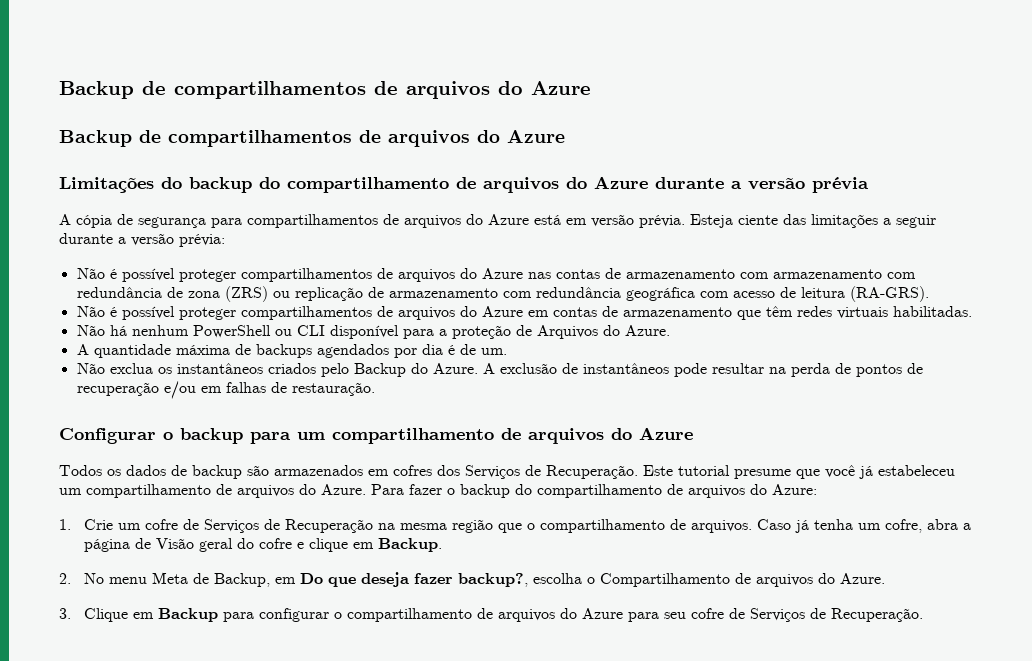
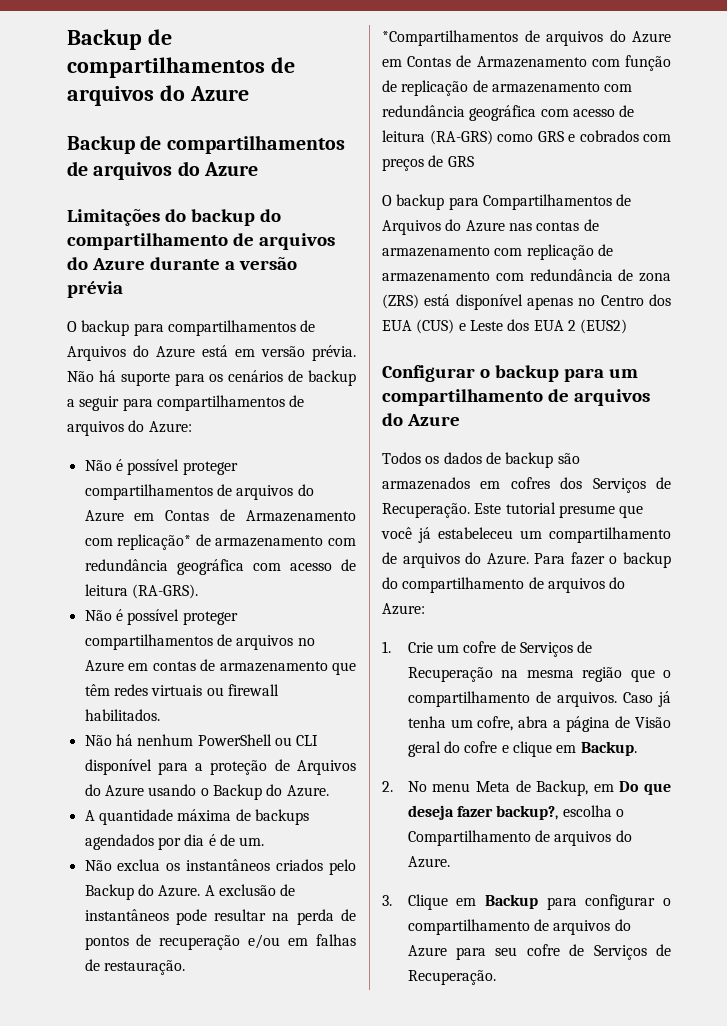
- A cópia de segurança para compartilhamentos de arquivos do Azure está em versão prévia.
+ O backup para compartilhamentos de Arquivos do Azure está em versão prévia.
- Esteja ciente das limitações a seguir durante a versão prévia:
- Não é possível proteger compartilhamentos de arquivos do Azure nas contas de armazenamento com armazenamento com redundância de zona (ZRS) ou replicação de armazenamento com redundância geográfica com acesso de leitura (RA-GRS).
+ Não há suporte para os cenários de backup a seguir para compartilhamentos de arquivos do Azure:
+ Não é possível proteger compartilhamentos de arquivos do Azure em Contas de Armazenamento com replicação* de armazenamento com redundância geográfica com acesso de leitura (RA-GRS).
- Não é possível proteger compartilhamentos de arquivos do Azure em contas de armazenamento que têm redes virtuais habilitadas.
+ Não é possível proteger compartilhamentos de arquivos no Azure em contas de armazenamento que têm redes virtuais ou firewall habilitados.
- Não há nenhum PowerShell ou CLI disponível para a proteção de Arquivos do Azure.
+ Não há nenhum PowerShell ou CLI disponível para a proteção de Arquivos do Azure usando o Backup do Azure.
+ *Compartilhamentos de arquivos do Azure em Contas de Armazenamento com função de replicação de armazenamento com redundância geográfica com acesso de leitura (RA-GRS) como GRS e cobrados com preços de GRS
+ O backup para Compartilhamentos de Arquivos do Azure nas contas de armazenamento com replicação de armazenamento com redundância de zona (ZRS) está disponível apenas no Centro dos EUA (CUS) e Leste dos EUA 2 (EUS2)

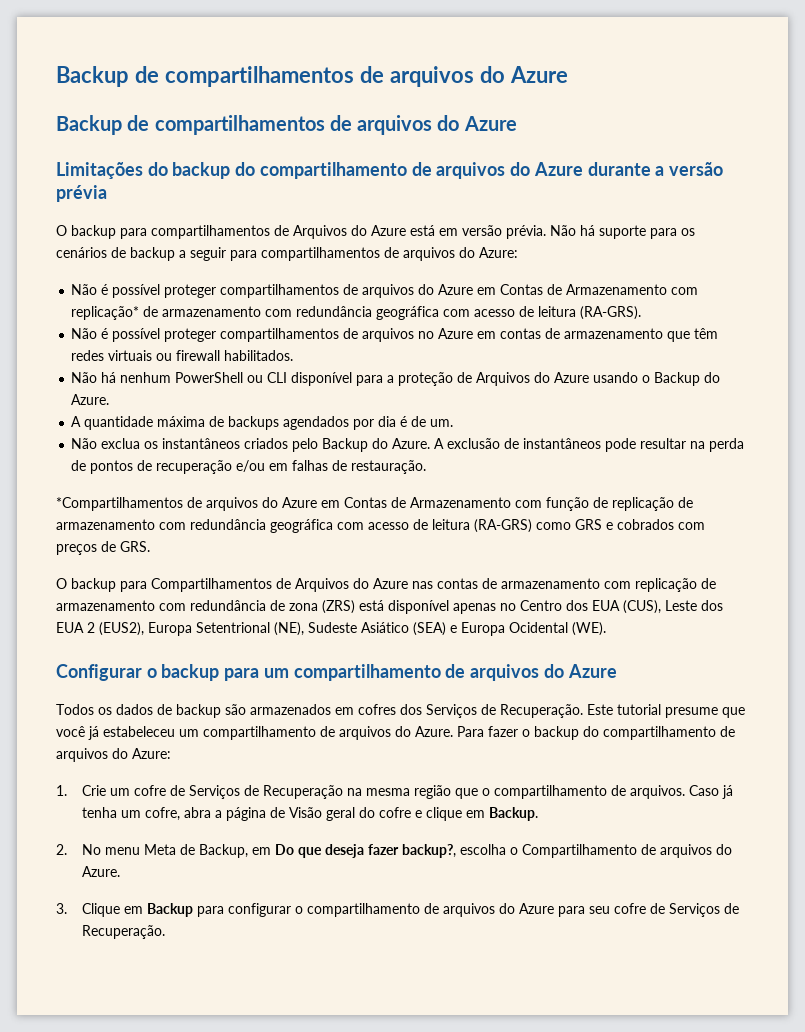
- *Compartilhamentos de arquivos do Azure em Contas de Armazenamento com função de replicação de armazenamento com redundância geográfica com acesso de leitura (RA-GRS) como GRS e cobrados com preços de GRS
+ *Compartilhamentos de arquivos do Azure em Contas de Armazenamento com função de replicação de armazenamento com redundância geográfica com acesso de leitura (RA-GRS) como GRS e cobrados com preços de GRS.
- O backup para Compartilhamentos de Arquivos do Azure nas contas de armazenamento com replicação de armazenamento com redundância de zona (ZRS) está disponível apenas no Centro dos EUA (CUS) e Leste dos EUA 2 (EUS2)
+ O backup para Compartilhamentos de Arquivos do Azure nas contas de armazenamento com replicação de armazenamento com redundância de zona (ZRS) está disponível apenas no Centro dos EUA (CUS), Leste dos EUA 2 (EUS2), Europa Setentrional (NE), Sudeste Asiático (SEA) e Europa Ocidental (WE).

